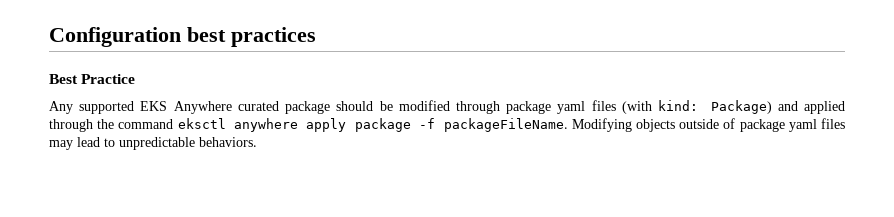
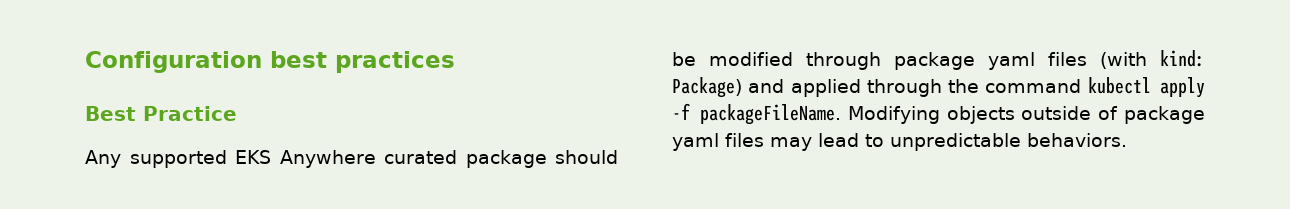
- Any supported EKS Anywhere curated package should be modified through package yaml files (with kind: Package) and applied through the command eksctl anywhere apply package -f packageFileName.
+ Any supported EKS Anywhere curated package should be modified through package yaml files (with kind: Package) and applied through the command kubectl apply -f packageFileName.

